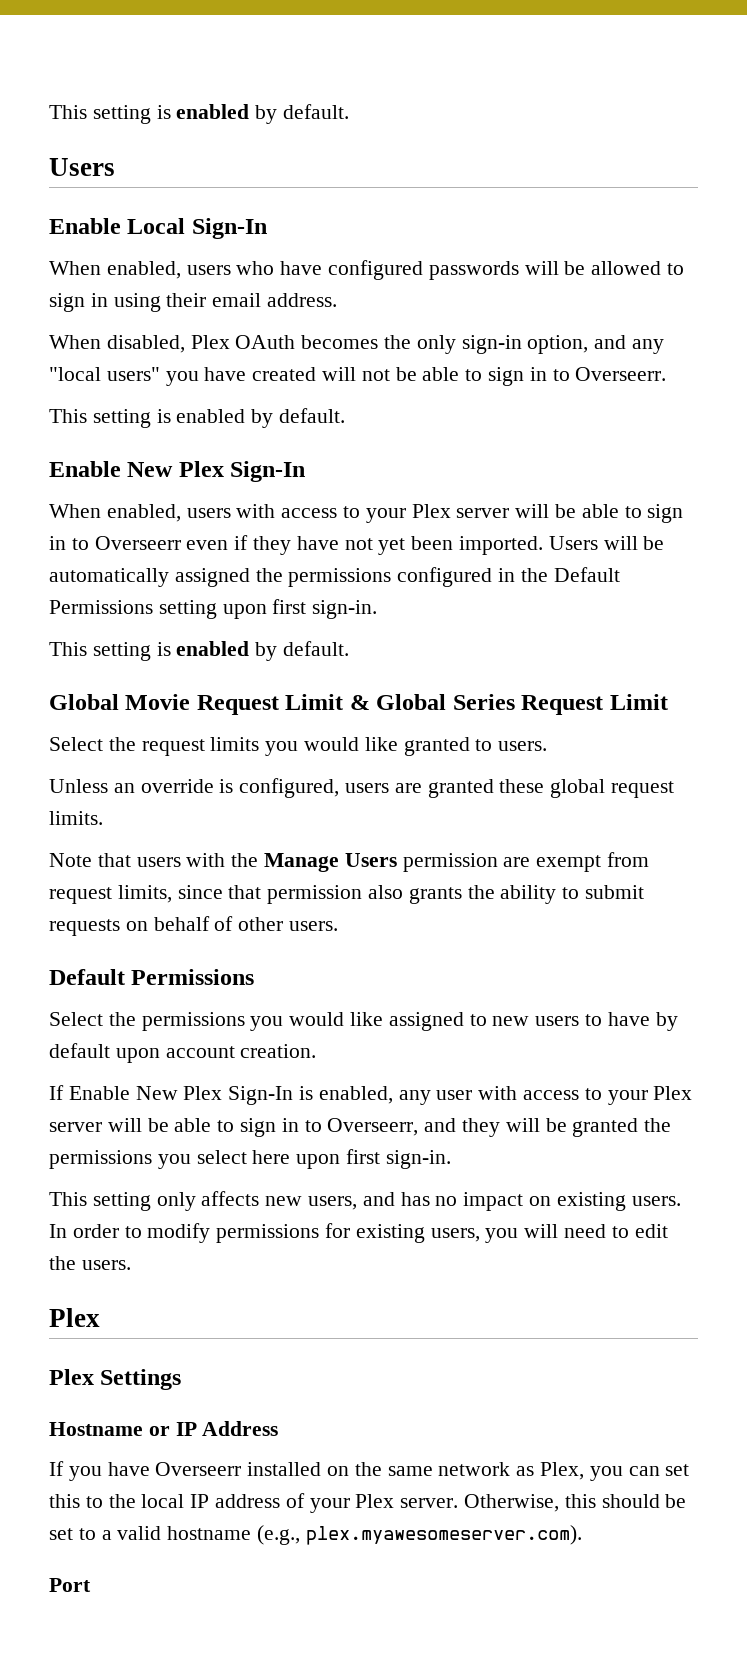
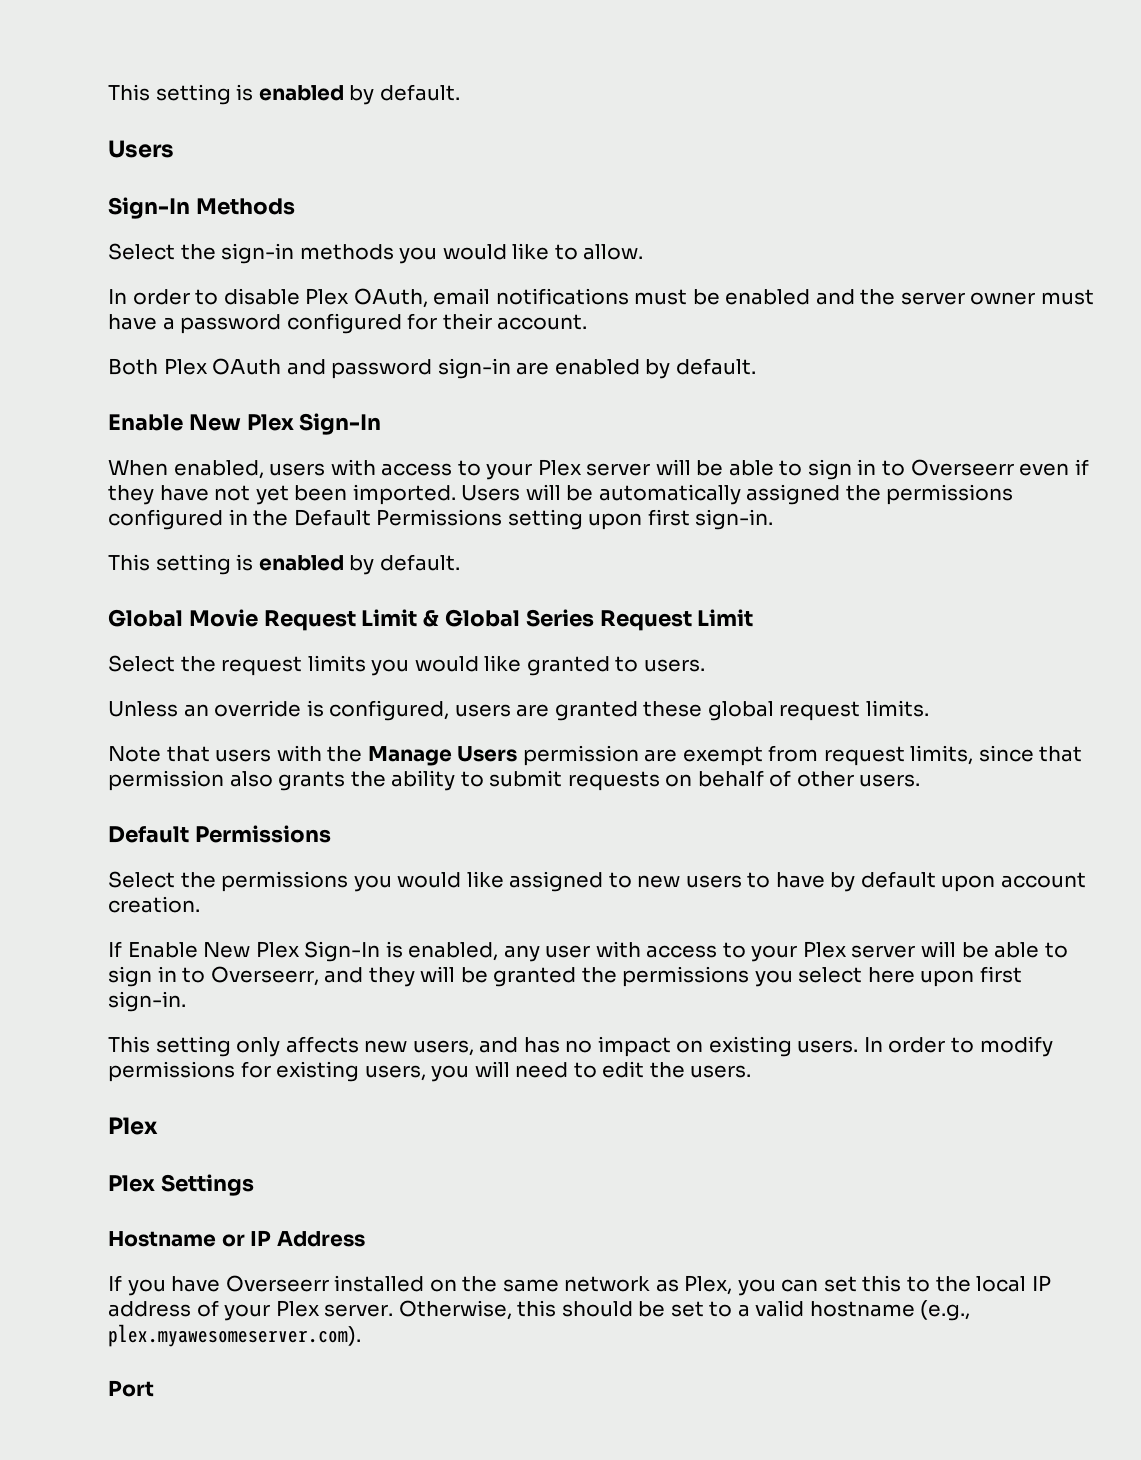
- Enable Local Sign-In
- When enabled, users who have configured passwords will be allowed to sign in using their email address.
- When disabled, Plex OAuth becomes the only sign-in option, and any "local users" you have created will not be able to sign in to Overseerr.
- This setting is enabled by default.
+ Sign-In Methods
+ Select the sign-in methods you would like to allow.
+ In order to disable Plex OAuth, email notifications must be enabled and the server owner must have a password configured for their account.
+ Both Plex OAuth and password sign-in are enabled by default.

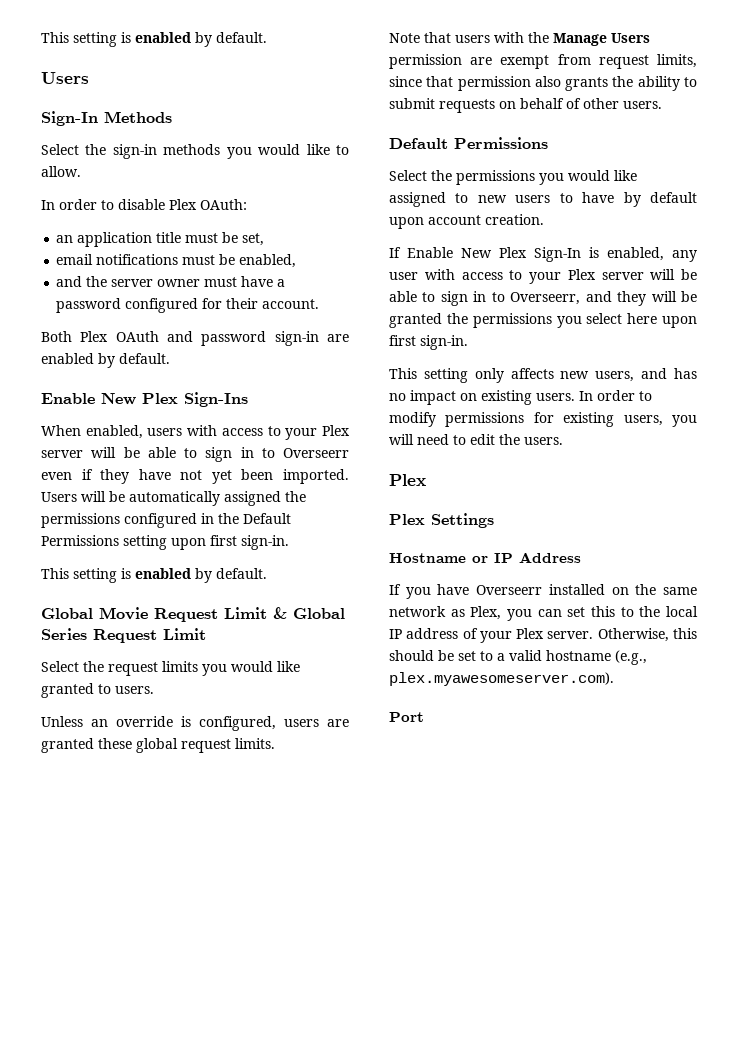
- In order to disable Plex OAuth, email notifications must be enabled and the server owner must have a password configured for their account.
+ In order to disable Plex OAuth:
+ an application title must be set,
+ email notifications must be enabled,
+ and the server owner must have a password configured for their account.
  Both Plex OAuth and password sign-in are enabled by default.
- Enable New Plex Sign-In
+ Enable New Plex Sign-Ins

